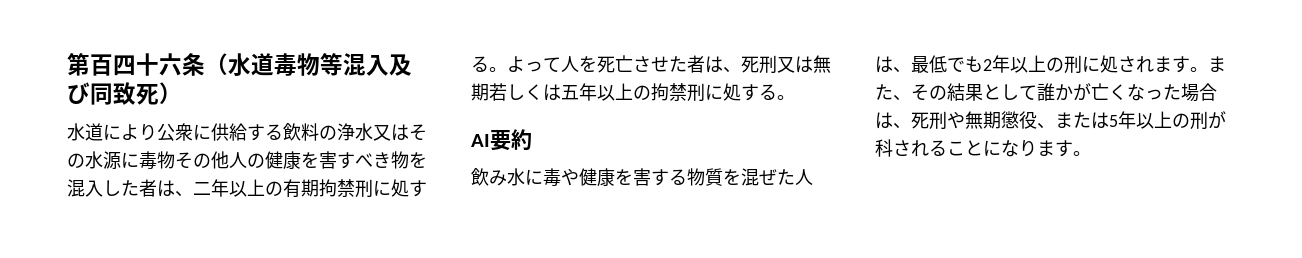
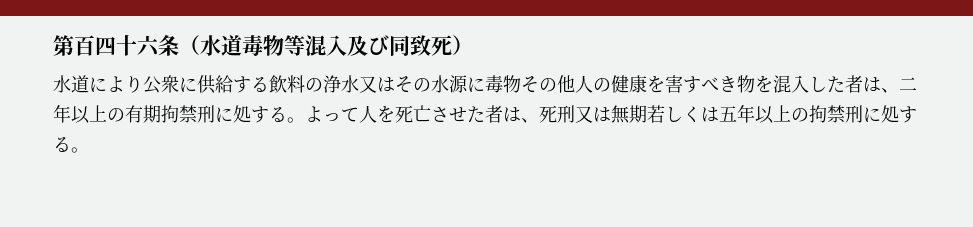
- AI要約
- 飲み水に毒や健康を害する物質を混ぜた人は、最低でも2年以上の刑に処されます。また、その結果として誰かが亡くなった場合は、死刑や無期懲役、または5年以上の刑が科されることになります。

